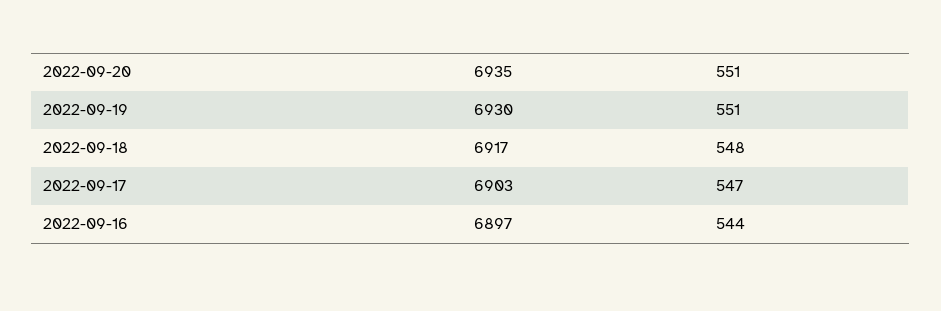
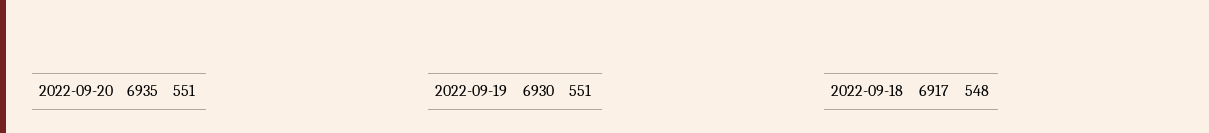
- 2022-09-17 | 6903 | 547
- 2022-09-16 | 6897 | 544

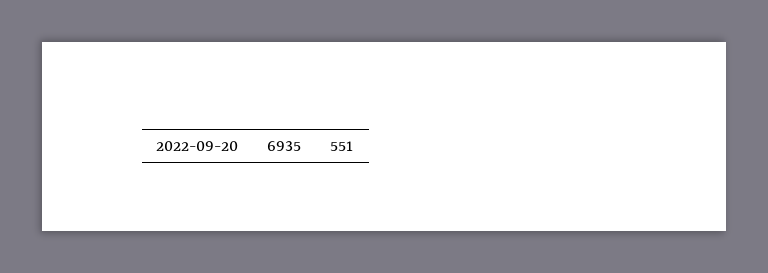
- 2022-09-19 | 6930 | 551
- 2022-09-18 | 6917 | 548

